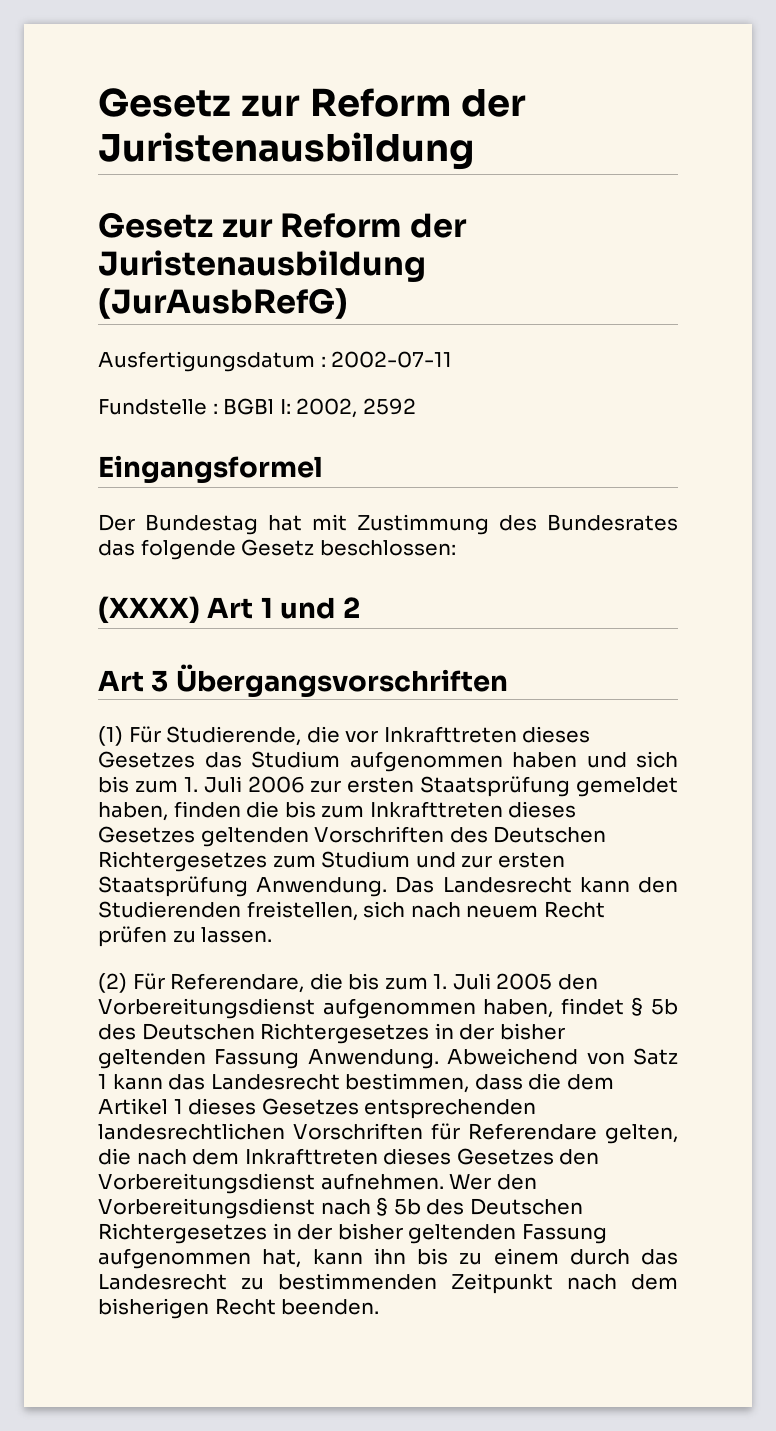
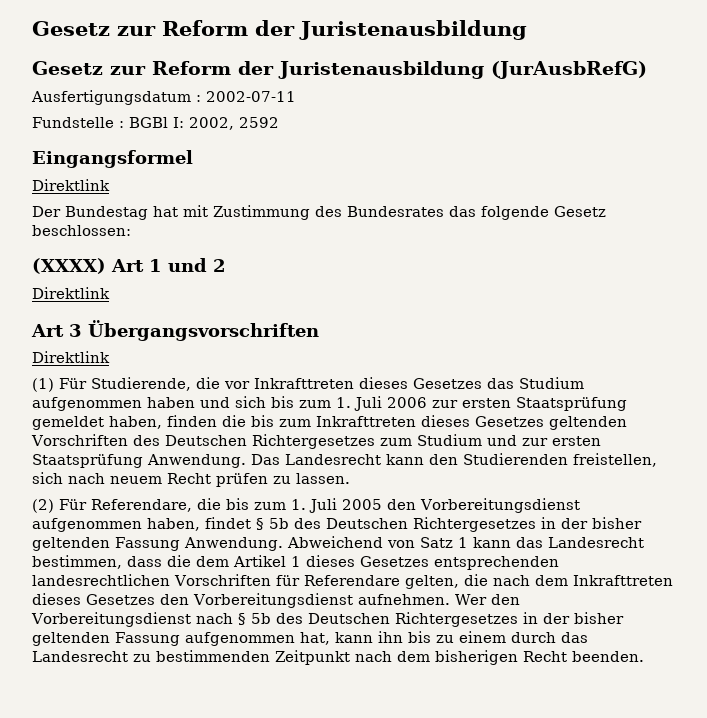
  Eingangsformel
+ Direktlink
  (XXXX) Art 1 und 2
+ Direktlink
  Art 3 Übergangsvorschriften
+ Direktlink

